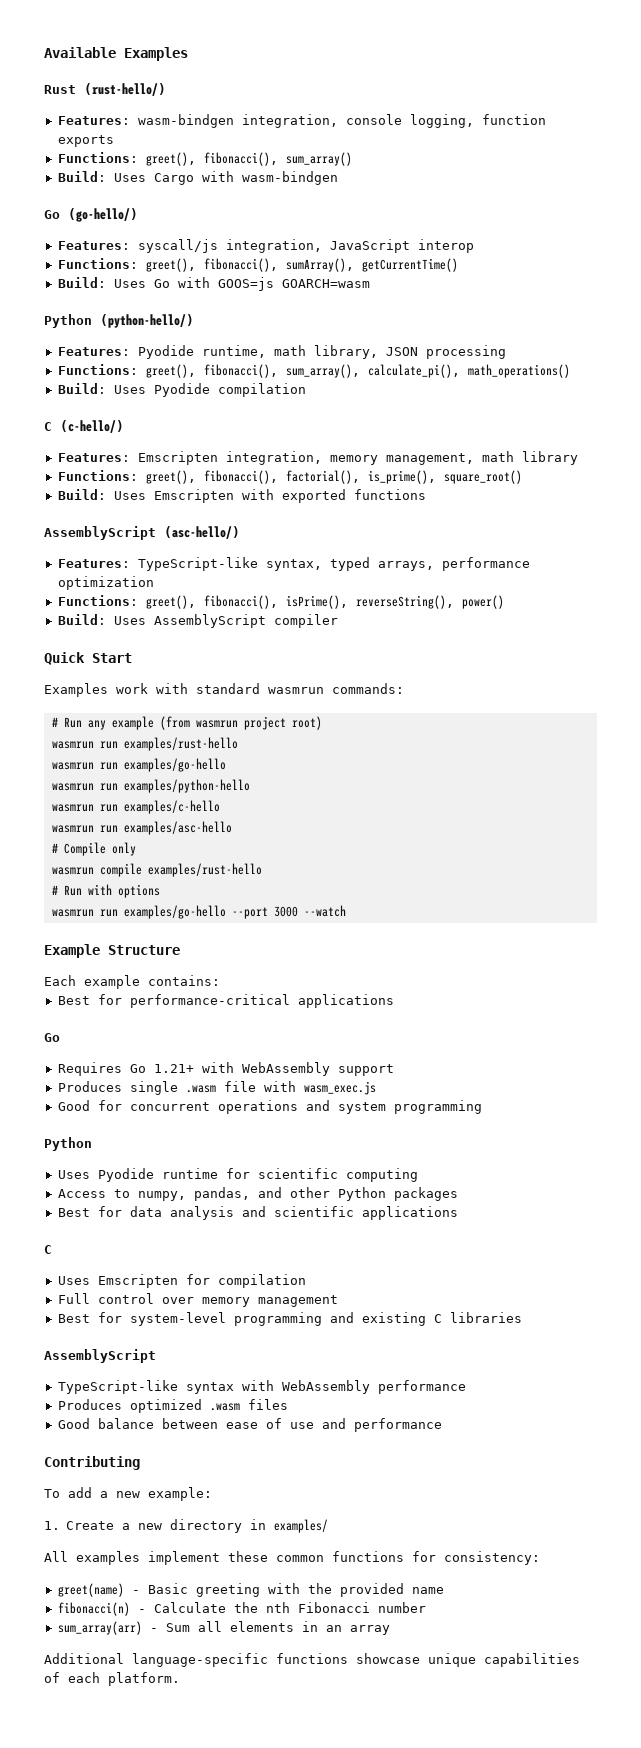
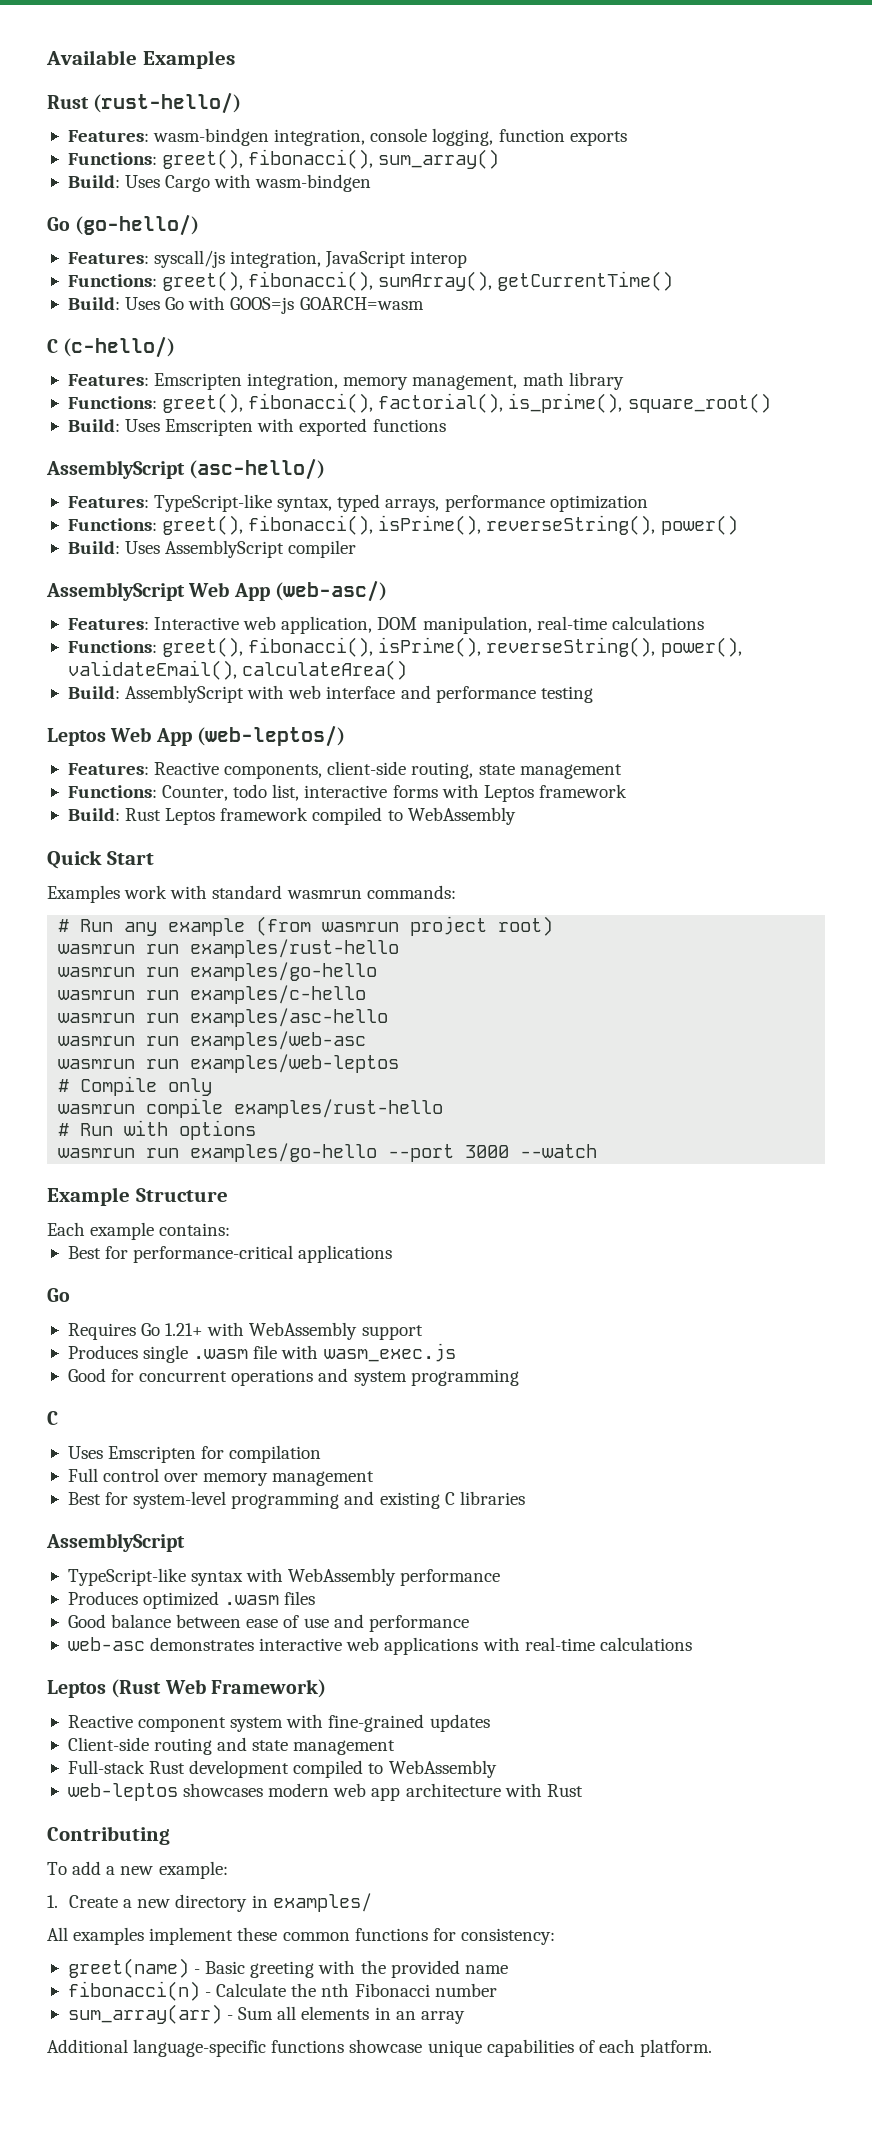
- Python (python-hello/)
- Features: Pyodide runtime, math library, JSON processing
- Functions: greet(), fibonacci(), sum_array(), calculate_pi(), math_operations()
- Build: Uses Pyodide compilation
+ AssemblyScript Web App (web-asc/)
+ Features: Interactive web application, DOM manipulation, real-time calculations
+ Functions: greet(), fibonacci(), isPrime(), reverseString(), power(), validateEmail(), calculateArea()
+ Build: AssemblyScript with web interface and performance testing
+ Leptos Web App (web-leptos/)
+ Features: Reactive components, client-side routing, state management
+ Functions: Counter, todo list, interactive forms with Leptos framework
+ Build: Rust Leptos framework compiled to WebAssembly
- wasmrun run examples/python-hello
+ wasmrun run examples/web-asc
+ wasmrun run examples/web-leptos
  Good for concurrent operations and system programming
- Python
- Uses Pyodide runtime for scientific computing
- Access to numpy, pandas, and other Python packages
- Best for data analysis and scientific applications
+ web-asc demonstrates interactive web applications with real-time calculations
+ Leptos (Rust Web Framework)
+ Reactive component system with fine-grained updates
+ Client-side routing and state management
+ Full-stack Rust development compiled to WebAssembly
+ web-leptos showcases modern web app architecture with Rust

